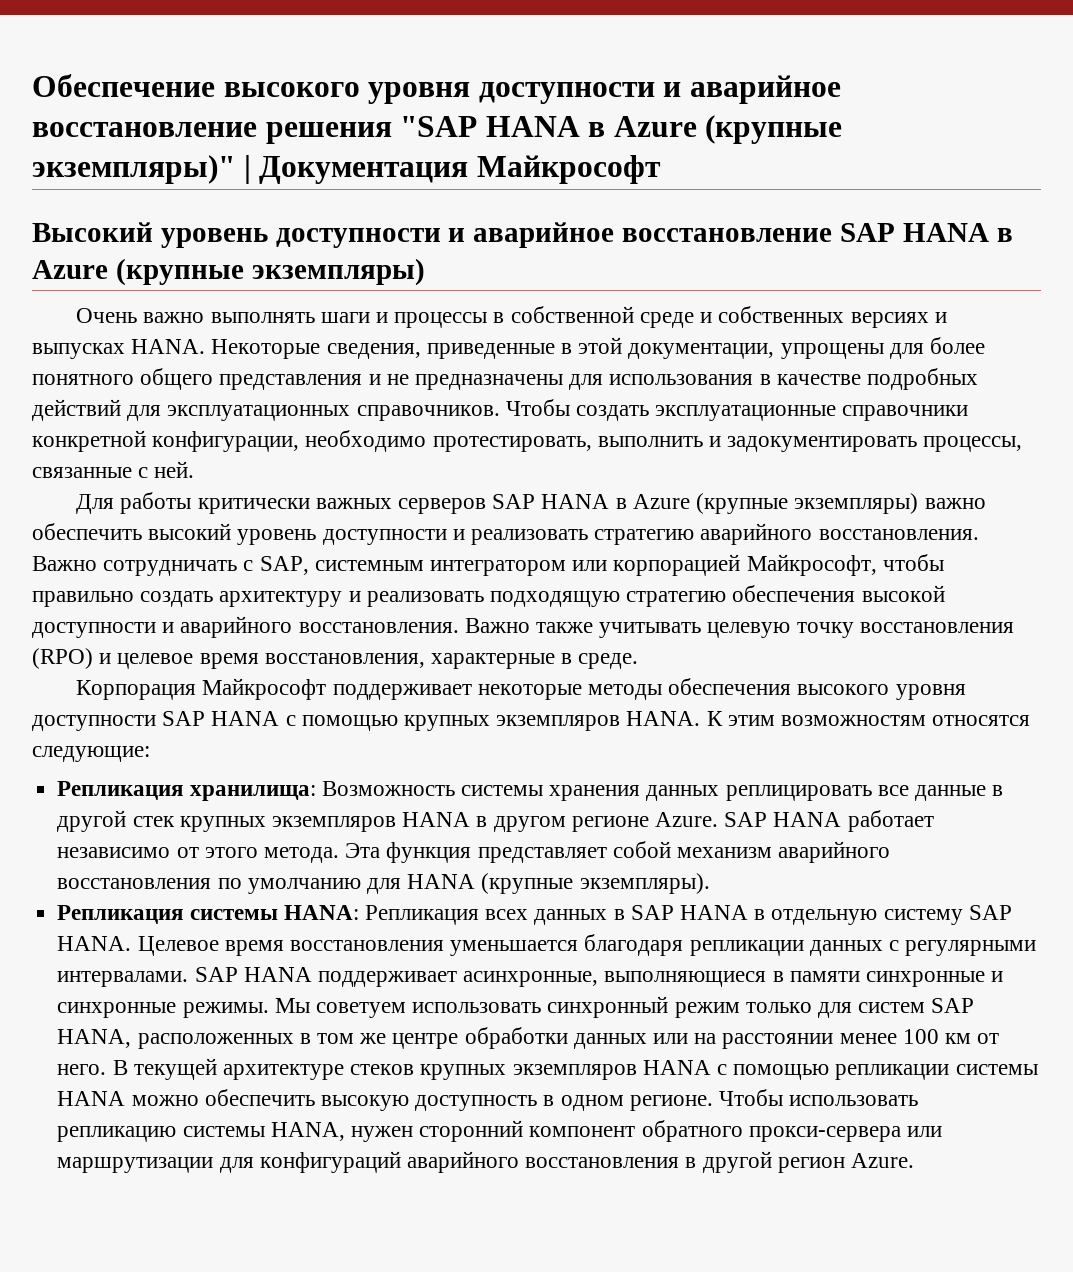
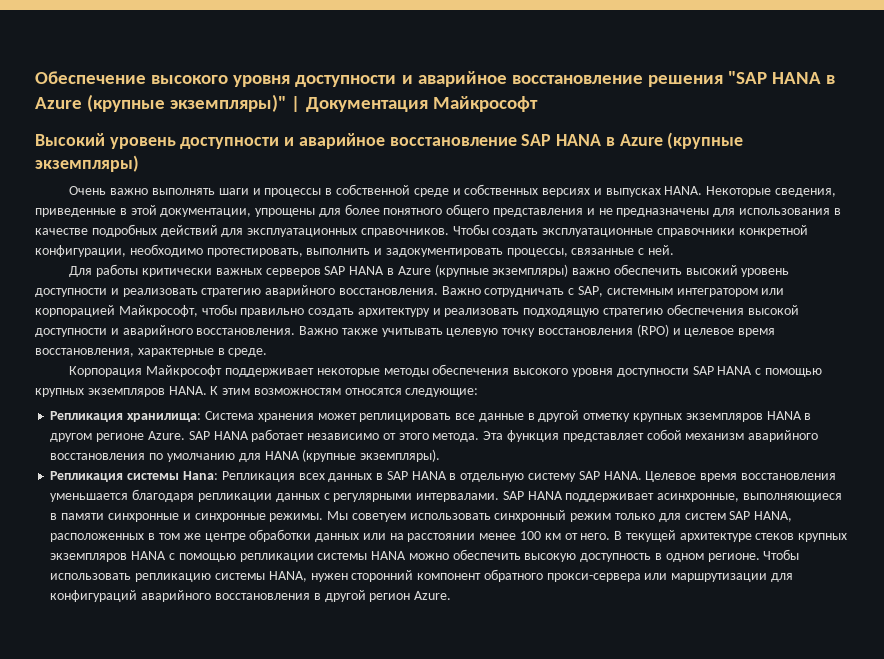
- Репликация хранилища: Возможность системы хранения данных реплицировать все данные в другой стек крупных экземпляров HANA в другом регионе Azure.
+ Репликация хранилища: Система хранения может реплицировать все данные в другой отметку крупных экземпляров HANA в другом регионе Azure.
- Репликация системы HANA: Репликация всех данных в SAP HANA в отдельную систему SAP HANA.
+ Репликация системы Hana: Репликация всех данных в SAP HANA в отдельную систему SAP HANA.

